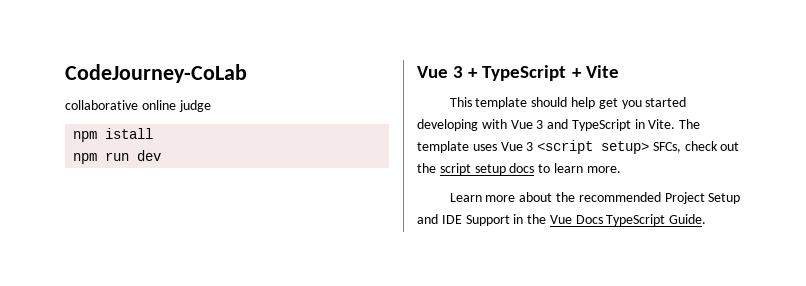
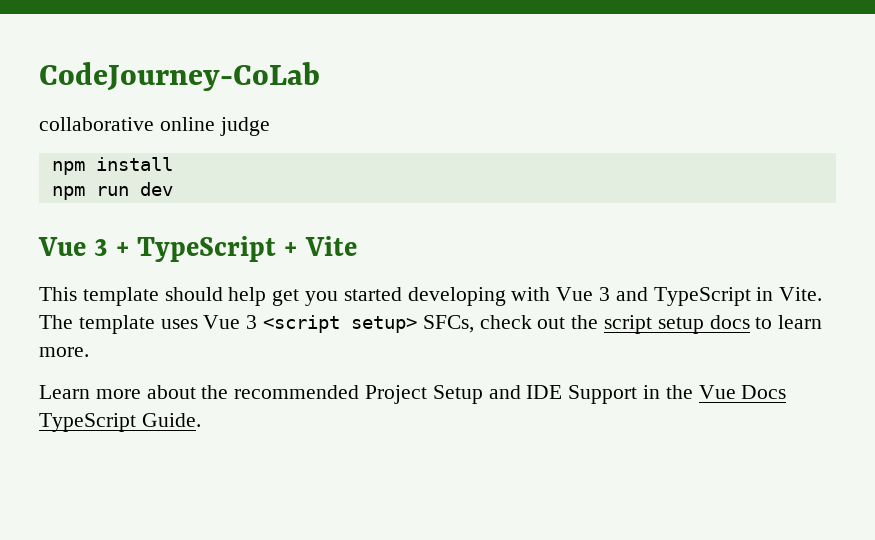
- npm istall
+ npm install

